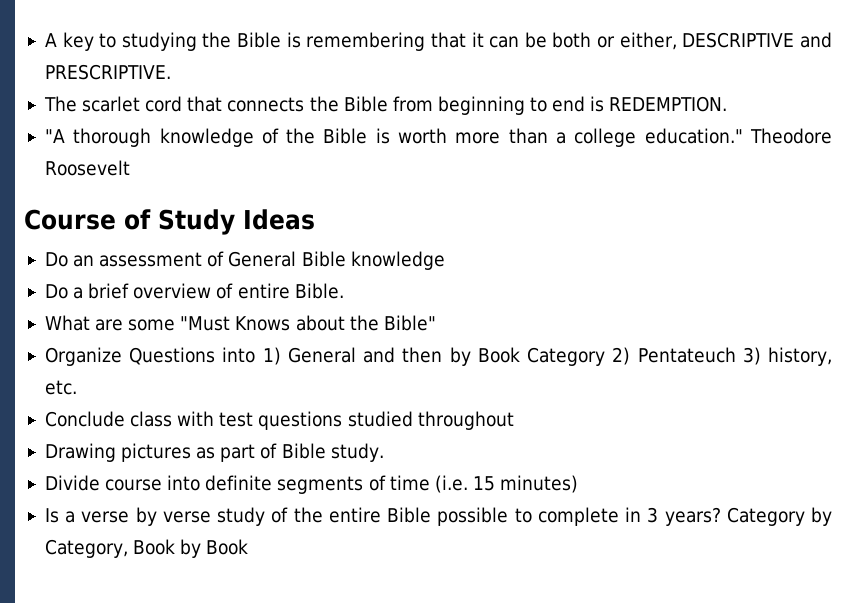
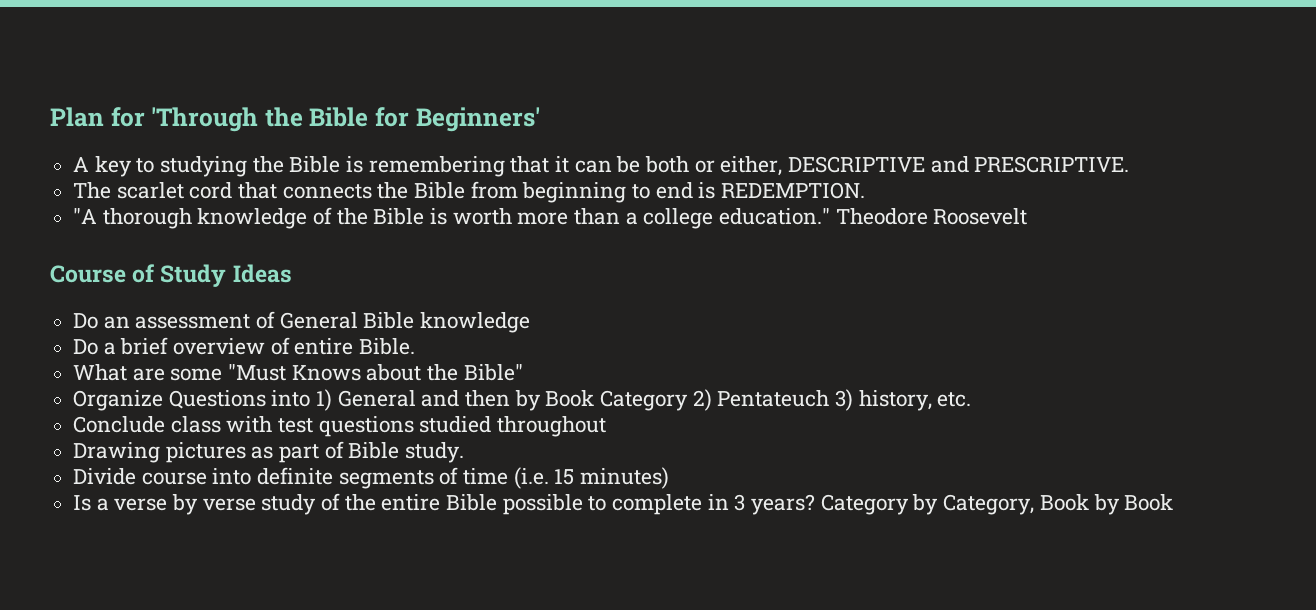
+ Plan for 'Through the Bible for Beginners'

